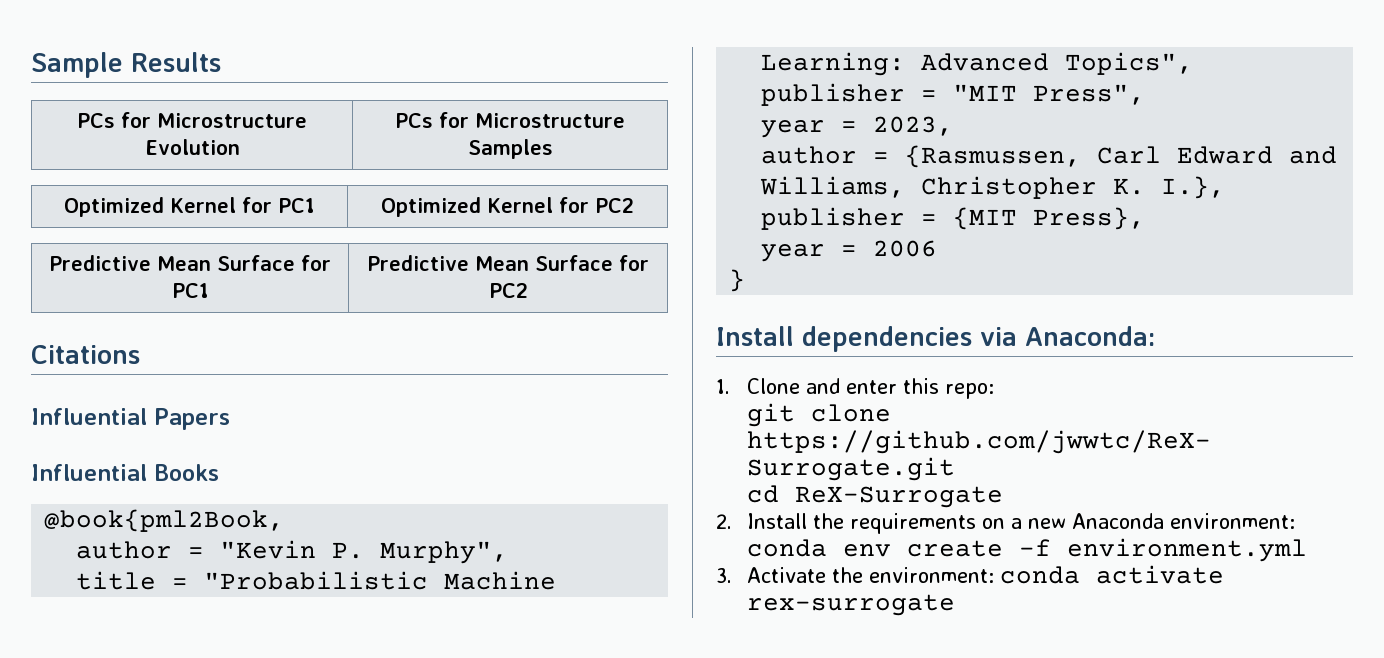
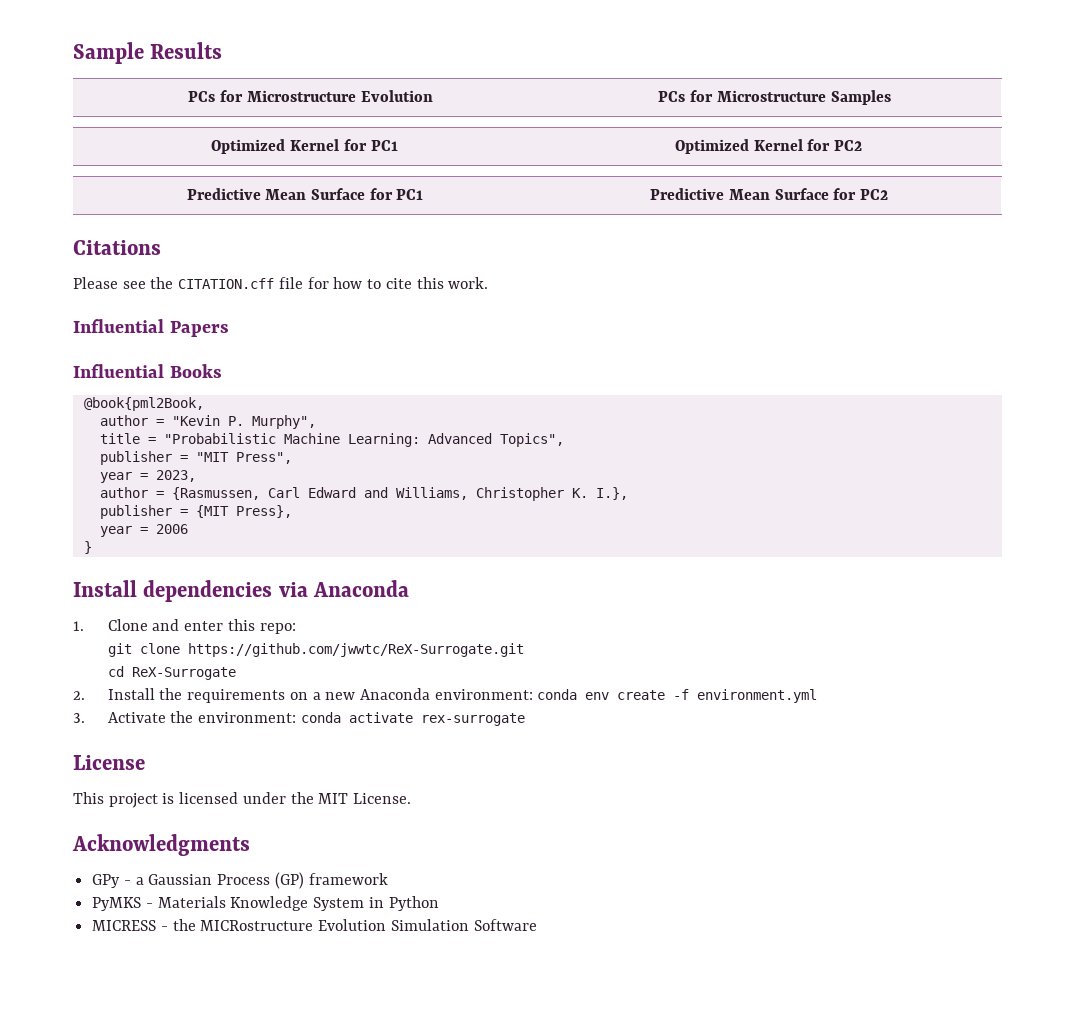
+ Please see the CITATION.cff file for how to cite this work.
- Install dependencies via Anaconda:
+ Install dependencies via Anaconda
+ License
+ This project is licensed under the MIT License.
+ Acknowledgments
+ GPy - a Gaussian Process (GP) framework
+ PyMKS - Materials Knowledge System in Python
+ MICRESS - the MICRostructure Evolution Simulation Software

